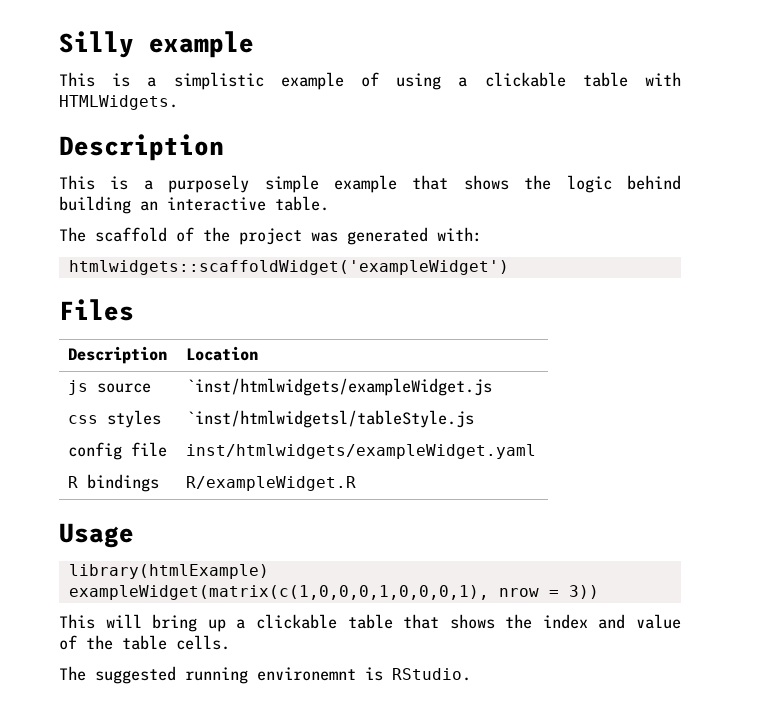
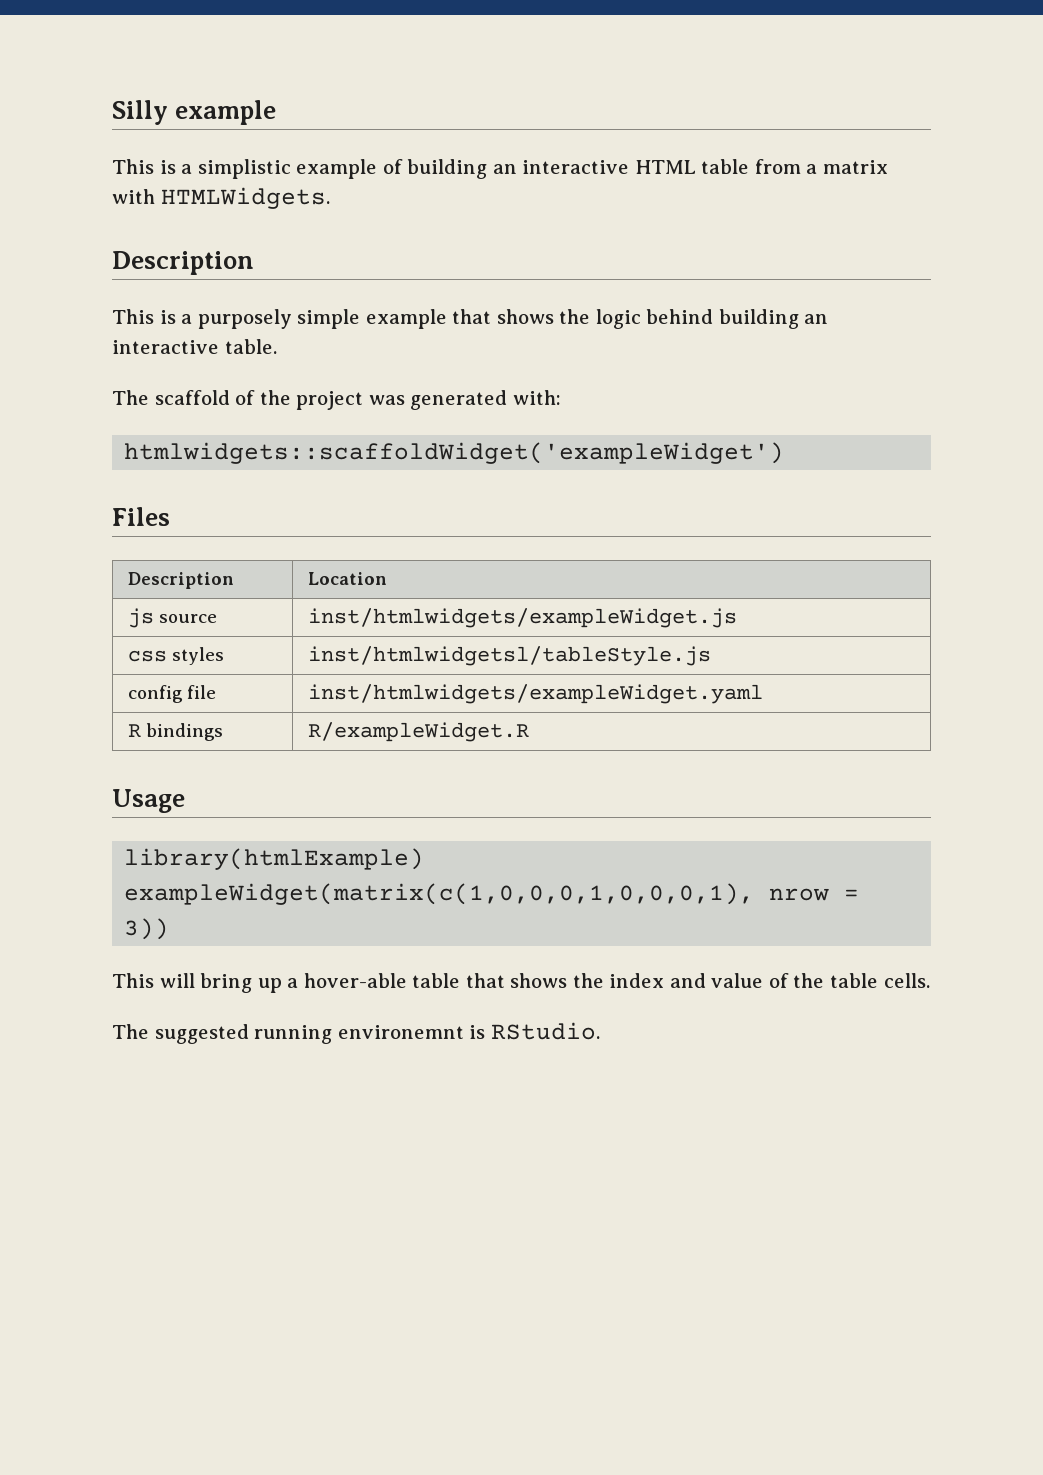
- This is a simplistic example of using a clickable table with HTMLWidgets.
+ This is a simplistic example of building an interactive HTML table from a matrix with HTMLWidgets.
- js source | `inst/htmlwidgets/exampleWidget.js
+ js source | inst/htmlwidgets/exampleWidget.js
- css styles | `inst/htmlwidgetsl/tableStyle.js
+ css styles | inst/htmlwidgetsl/tableStyle.js
- This will bring up a clickable table that shows the index and value of the table cells.
+ This will bring up a hover-able table that shows the index and value of the table cells.

